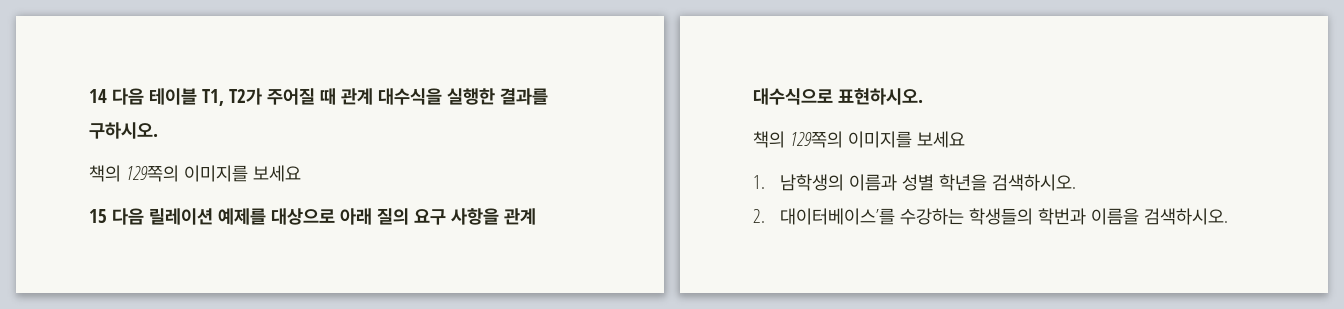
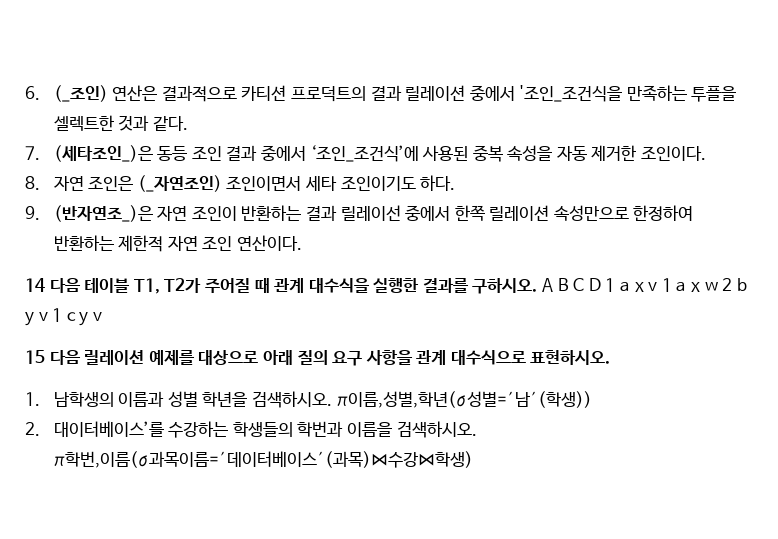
+ 6. (_조인) 연산은 결과적으로 카티션 프로덕트의 결과 릴레이션 중에서 '조인_조건식을 만족하는 투플을 셀렉트한 것과 같다.
+ 7. (세타조인_)은 동등 조인 결과 중에서 ‘조인_조건식’에 사용된 중복 속성을 자동 제거한 조인이다.
+ 8. 자연 조인은 (_자연조인) 조인이면서 세타 조인이기도 하다.
+ 9. (반자연조_)은 자연 조인이 반환하는 결과 릴레이선 중에서 한쪽 릴레이션 속성만으로 한정하여 반환하는 제한적 자연 조인 연산이다.
- 14 다음 테이블 T1, T2가 주어질 때 관계 대수식을 실행한 결과를 구하시오.
- 책의 129쪽의 이미지를 보세요
+ 14 다음 테이블 T1, T2가 주어질 때 관계 대수식을 실행한 결과를 구하시오. A B C D 1 a x v 1 a x w 2 b y v 1 c y v
  15 다음 릴레이션 예제를 대상으로 아래 질의 요구 사항을 관계 대수식으로 표현하시오.
- 책의 129쪽의 이미지를 보세요
- 1. 남학생의 이름과 성별 학년을 검색하시오.
+ 1. 남학생의 이름과 성별 학년을 검색하시오. π이름,성별,학년(σ성별=′남′(학생))
- 2. 대이터베이스’를 수강하는 학생들의 학번과 이름을 검색하시오.
+ 2. 대이터베이스’를 수강하는 학생들의 학번과 이름을 검색하시오. π학번,이름(σ과목이름=′데이터베이스′(과목)⋈수강⋈학생)

